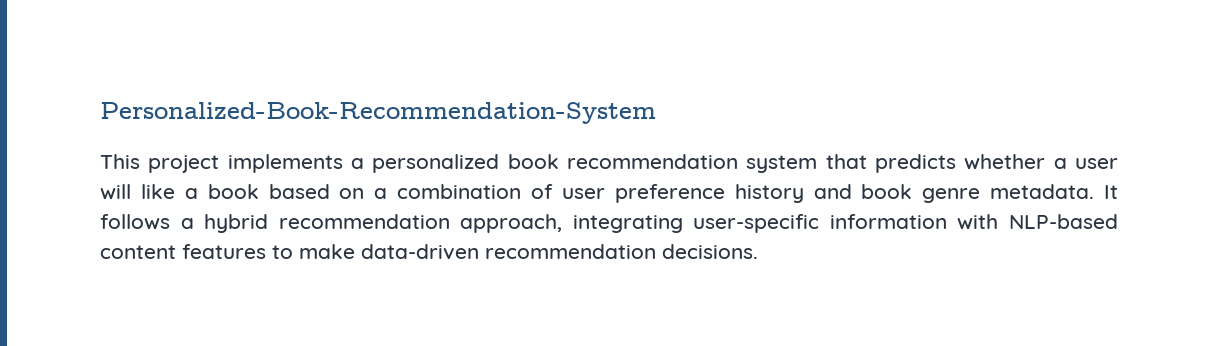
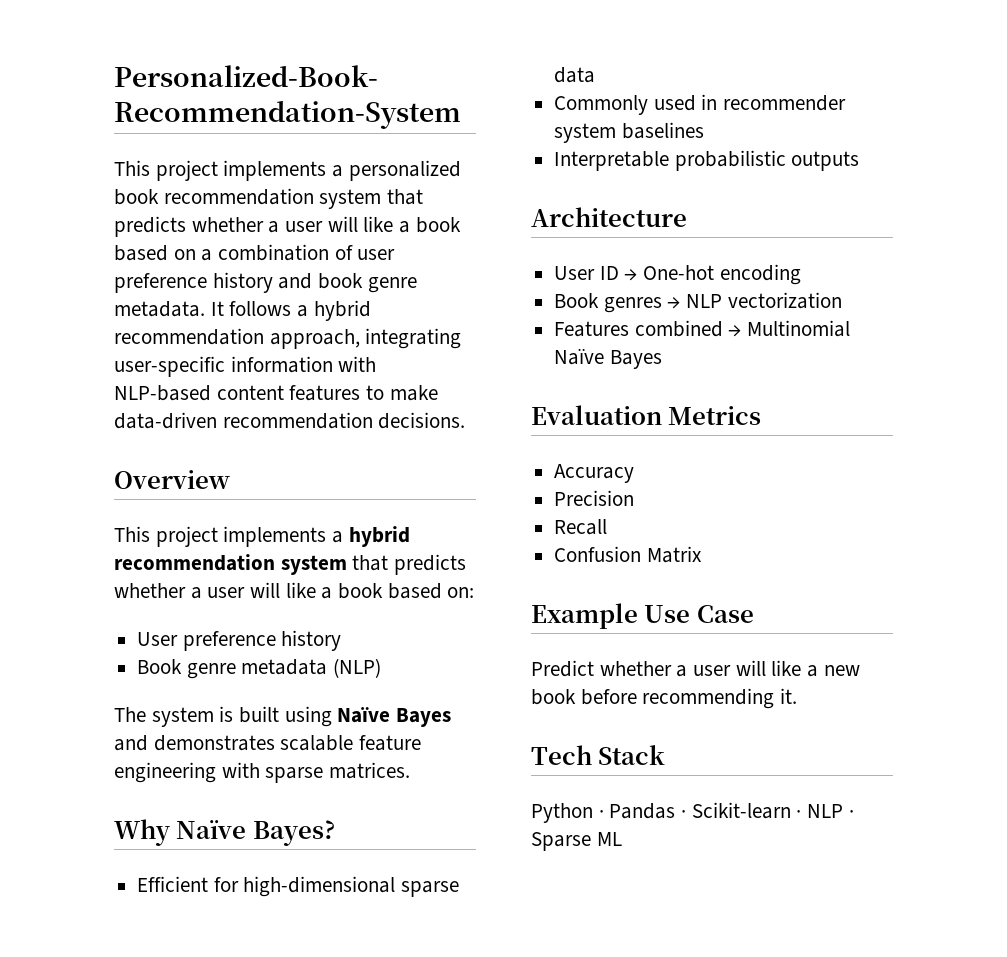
+ Overview
+ This project implements a hybrid recommendation system that predicts whether a user will like a book based on:
+ User preference history
+ Book genre metadata (NLP)
+ The system is built using Naïve Bayes and demonstrates scalable feature engineering with sparse matrices.
+ Why Naïve Bayes?
+ Efficient for high-dimensional sparse data
+ Commonly used in recommender system baselines
+ Interpretable probabilistic outputs
+ Architecture
+ User ID → One-hot encoding
+ Book genres → NLP vectorization
+ Features combined → Multinomial Naïve Bayes
+ Evaluation Metrics
+ Accuracy
+ Precision
+ Recall
+ Confusion Matrix
+ Example Use Case
+ Predict whether a user will like a new book before recommending it.
+ Tech Stack
+ Python · Pandas · Scikit-learn · NLP · Sparse ML

